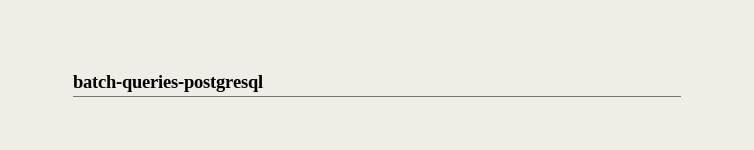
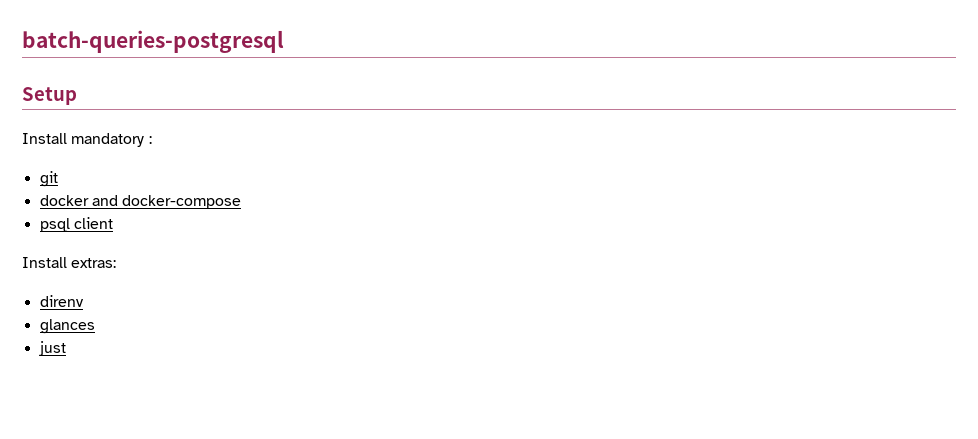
+ Setup
+ Install mandatory :
+ git
+ docker and docker-compose
+ psql client
+ Install extras:
+ direnv
+ glances
+ just

